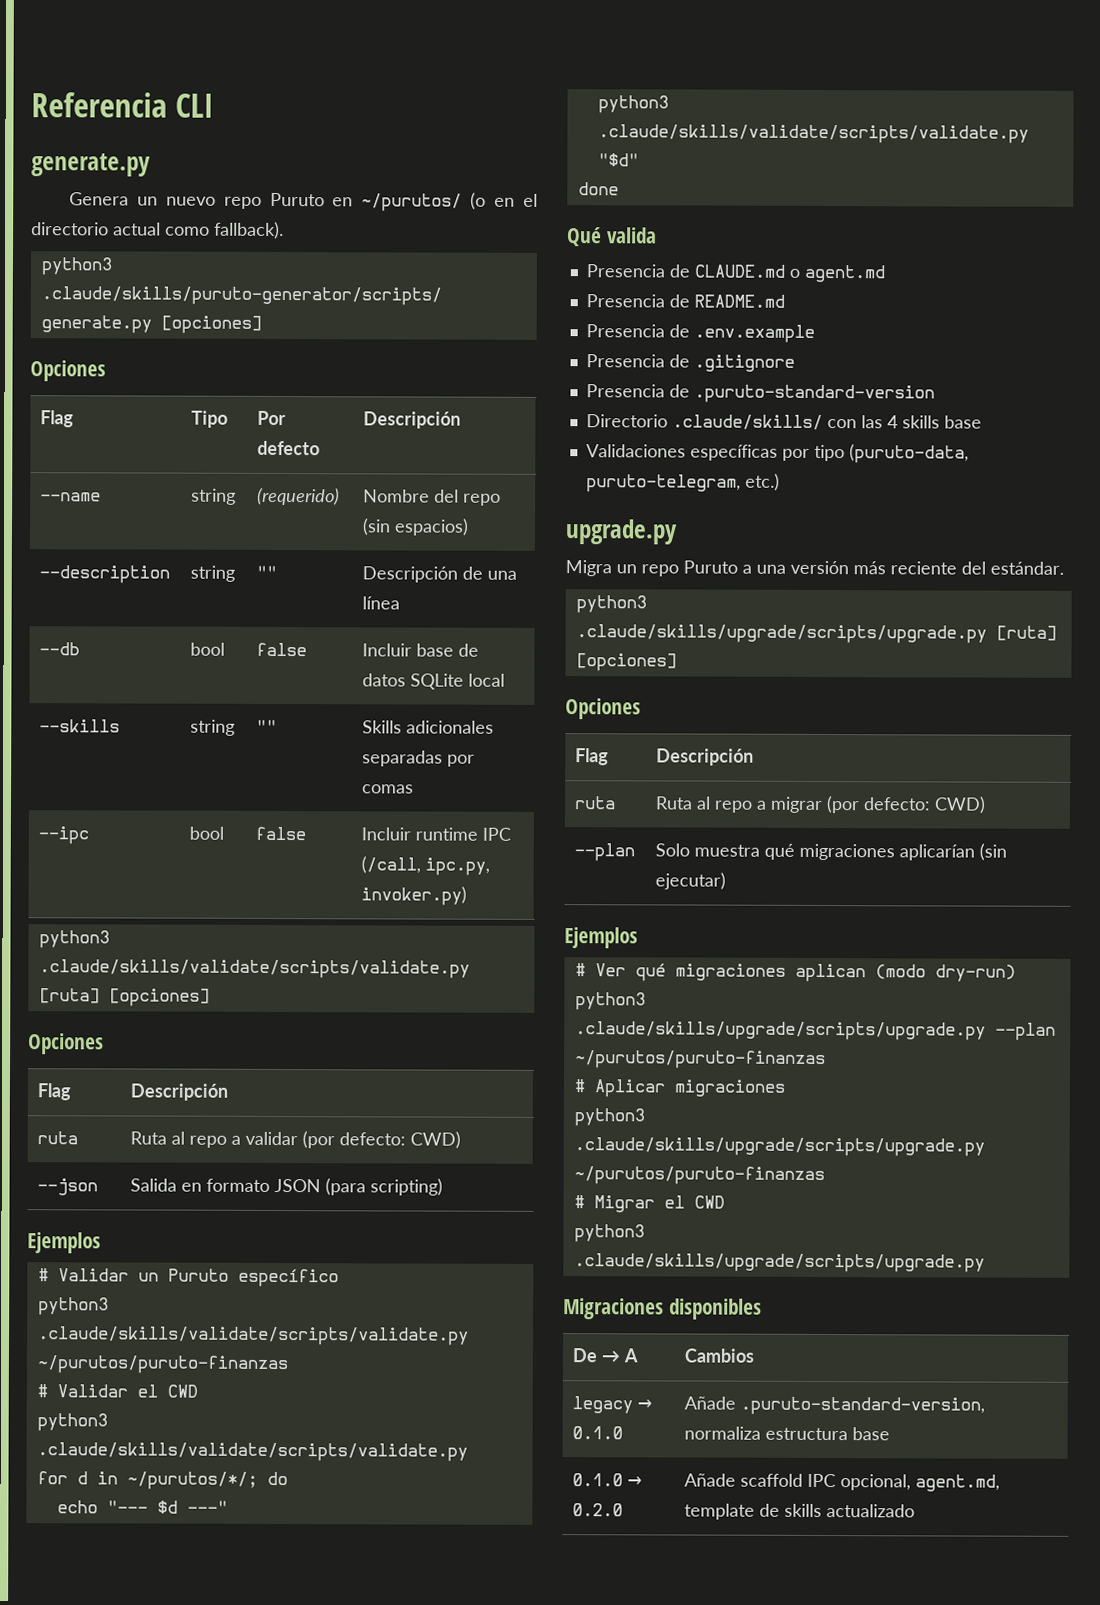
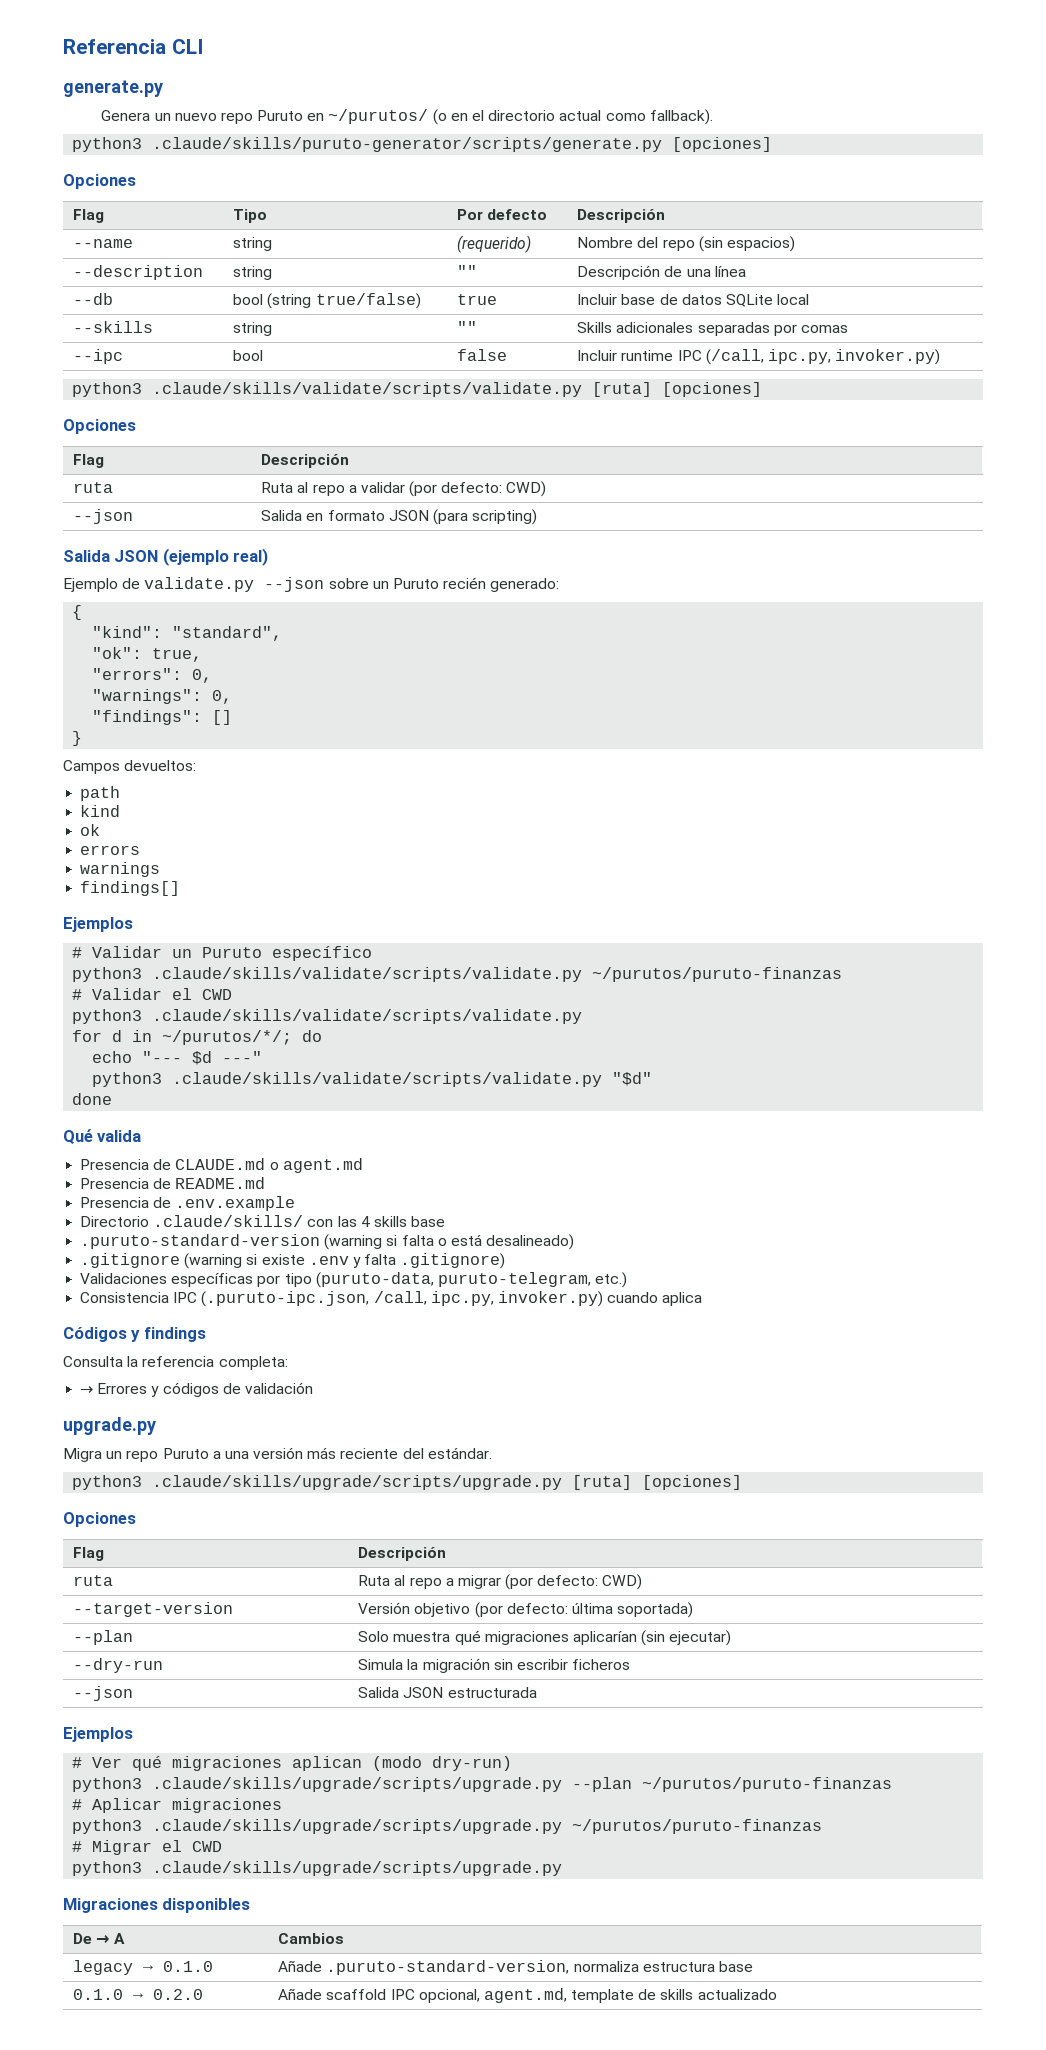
- --db | bool | false | Incluir base de datos SQLite local
+ --db | bool (string true/false) | true | Incluir base de datos SQLite local
+ Salida JSON (ejemplo real)
+ Ejemplo de validate.py --json sobre un Puruto recién generado:
+ {
+ "kind": "standard",
+ "ok": true,
+ "errors": 0,
+ "warnings": 0,
+ "findings": []
+ }
+ Campos devueltos:
+ path
+ kind
+ ok
+ errors
+ warnings
+ findings[]
- Presencia de .gitignore
- Presencia de .puruto-standard-version
+ .puruto-standard-version (warning si falta o está desalineado)
+ .gitignore (warning si existe .env y falta .gitignore)
+ Consistencia IPC (.puruto-ipc.json, /call, ipc.py, invoker.py) cuando aplica
+ Códigos y findings
+ Consulta la referencia completa:
+ → Errores y códigos de validación
+ --target-version | Versión objetivo (por defecto: última soportada)
+ --dry-run | Simula la migración sin escribir ficheros
+ --json | Salida JSON estructurada

